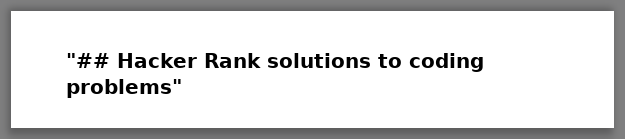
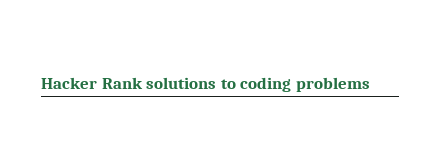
- "## Hacker Rank solutions to coding problems"
+ Hacker Rank solutions to coding problems

